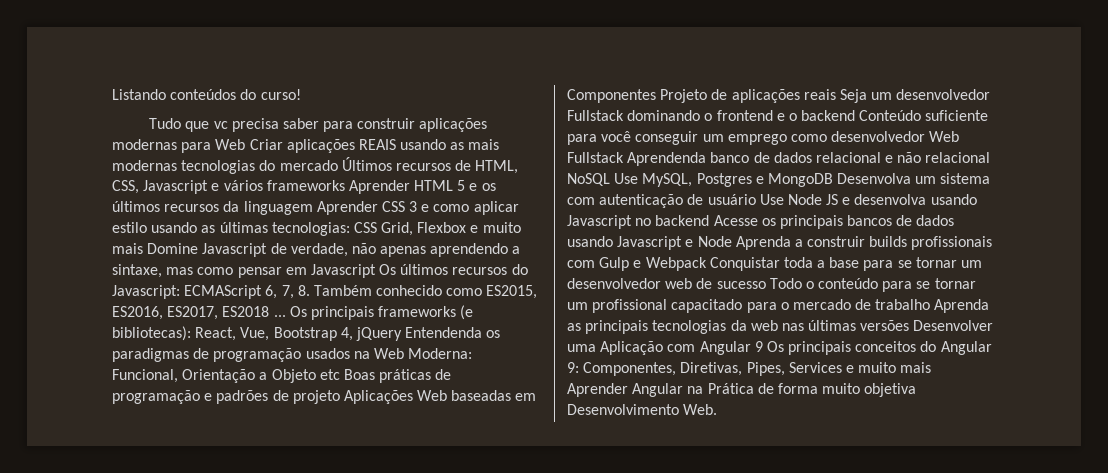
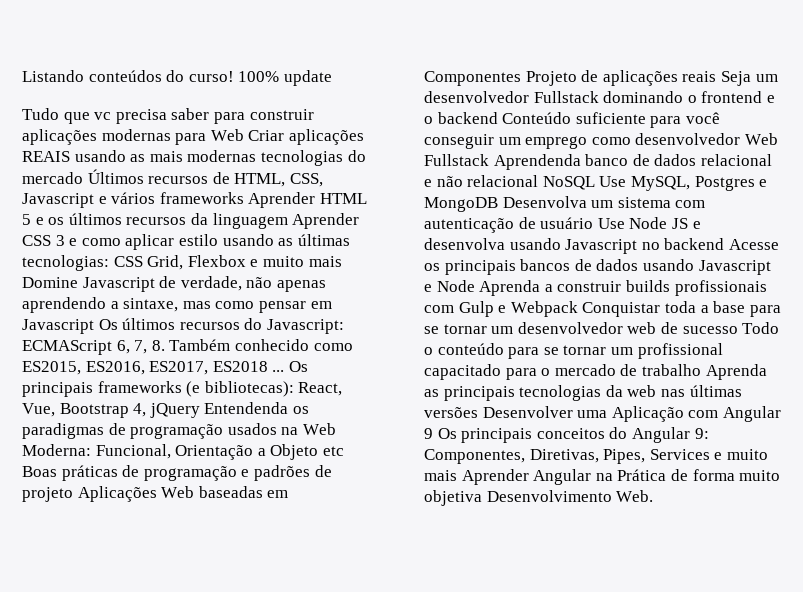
+ 100% update

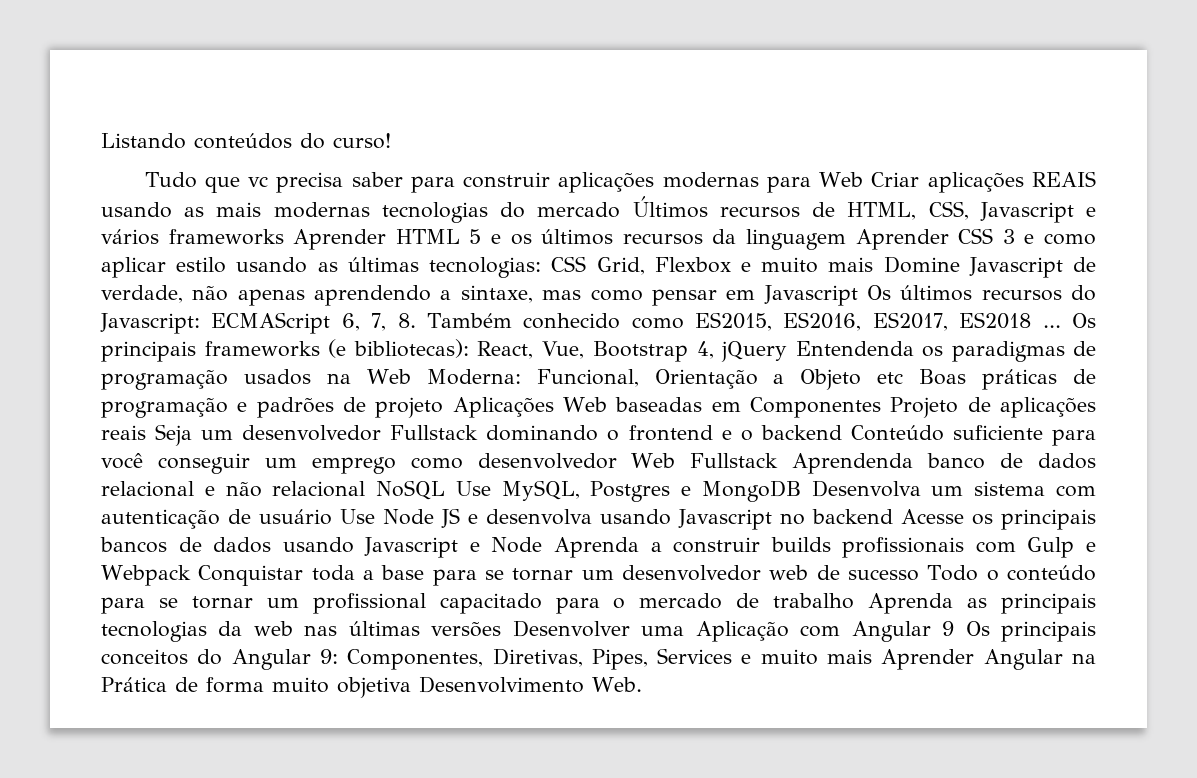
- 100% update

